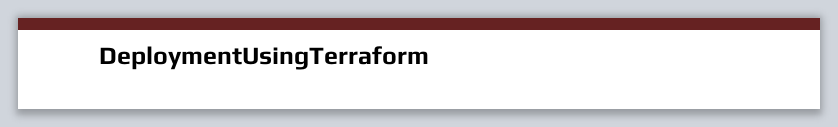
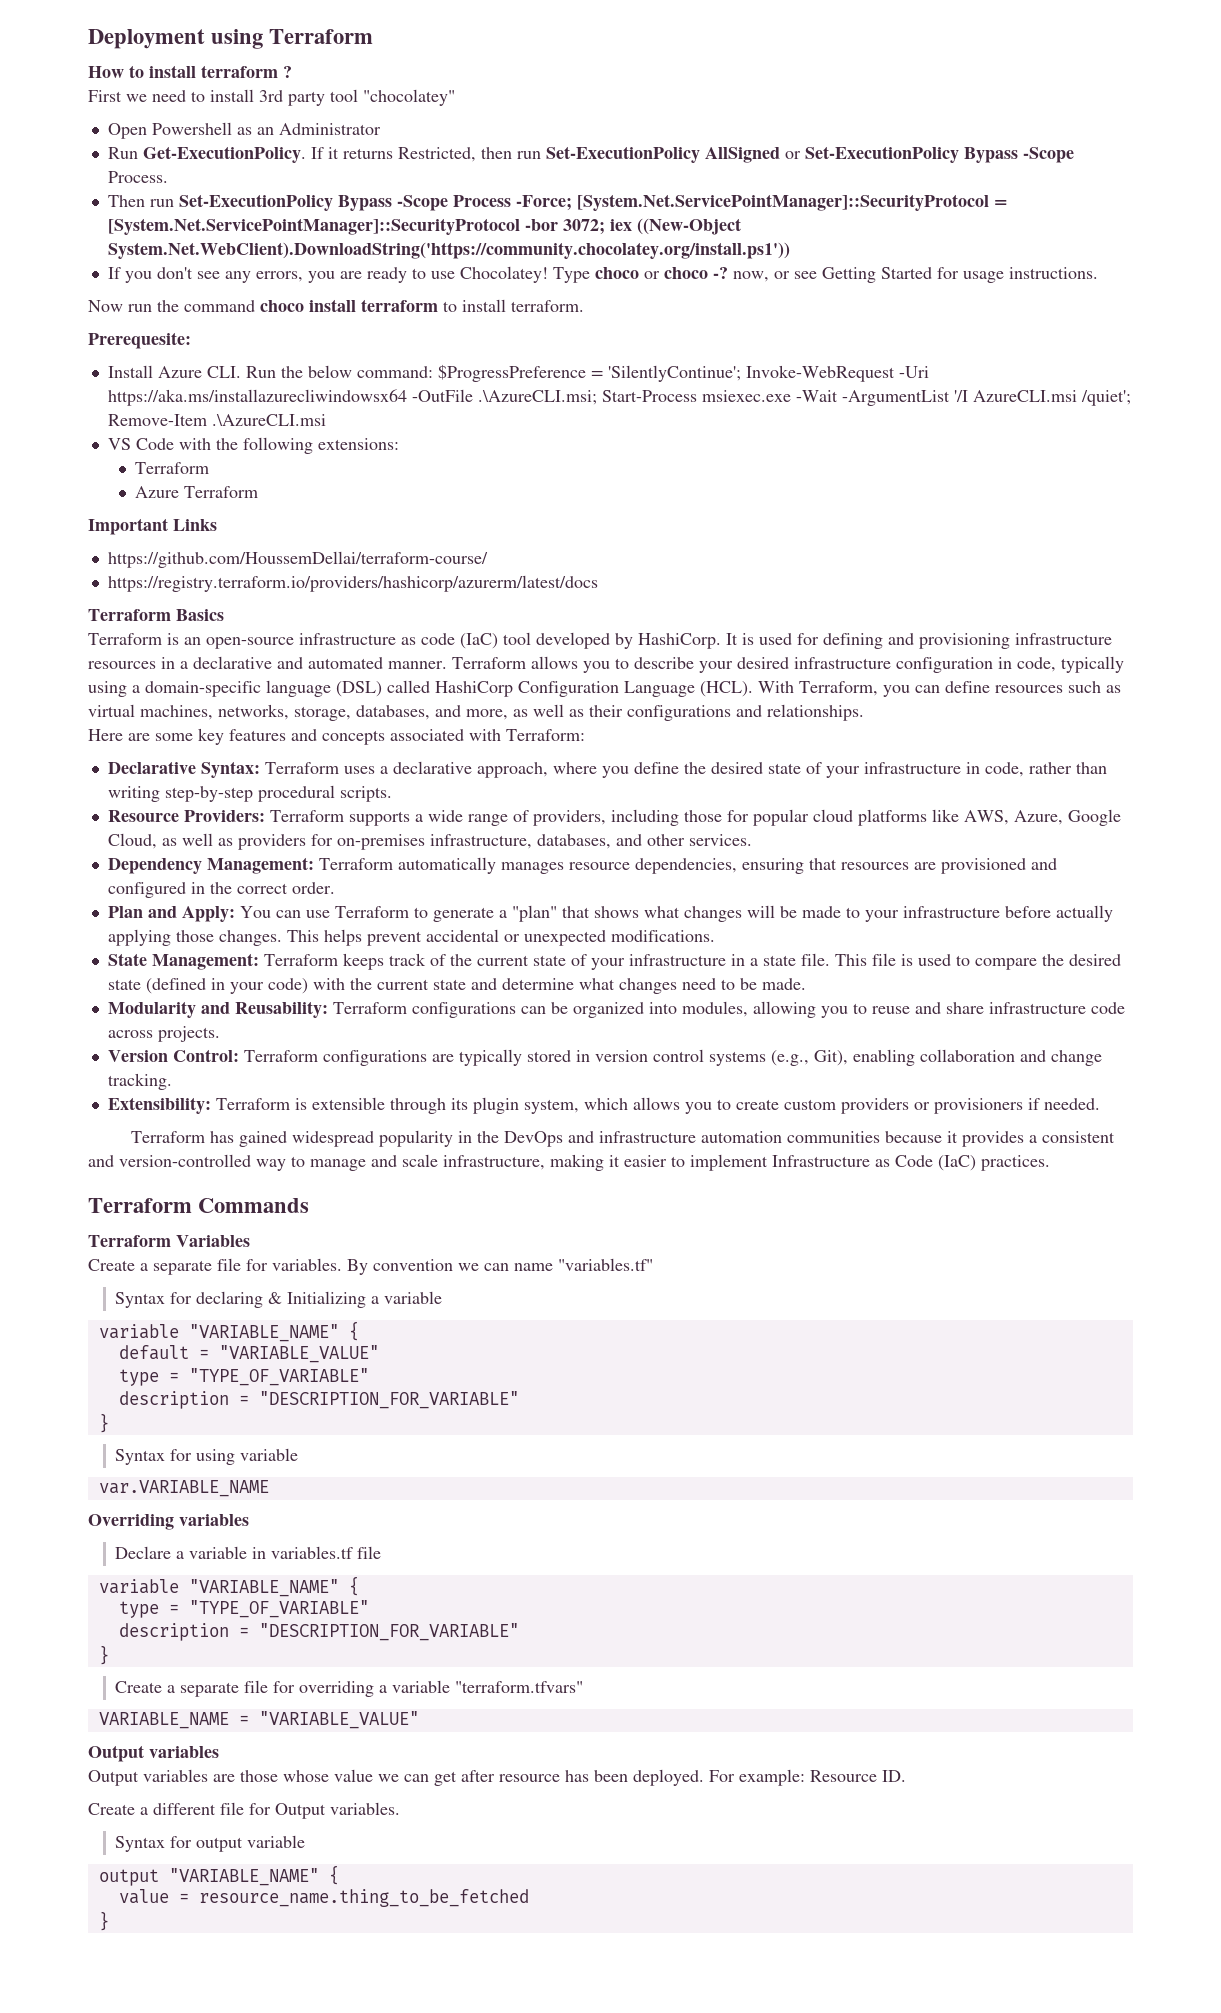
- DeploymentUsingTerraform
+ Deployment using Terraform
+ How to install terraform ?
+ First we need to install 3rd party tool "chocolatey"
+ Open Powershell as an Administrator
+ Run Get-ExecutionPolicy. If it returns Restricted, then run Set-ExecutionPolicy AllSigned or Set-ExecutionPolicy Bypass -Scope Process.
+ Then run Set-ExecutionPolicy Bypass -Scope Process -Force; [System.Net.ServicePointManager]::SecurityProtocol = [System.Net.ServicePointManager]::SecurityProtocol -bor 3072; iex ((New-Object System.Net.WebClient).DownloadString('https://community.chocolatey.org/install.ps1'))
+ If you don't see any errors, you are ready to use Chocolatey! Type choco or choco -? now, or see Getting Started for usage instructions.
+ Now run the command choco install terraform to install terraform.
+ Prerequesite:
+ Install Azure CLI. Run the below command: $ProgressPreference = 'SilentlyContinue'; Invoke-WebRequest -Uri https://aka.ms/installazurecliwindowsx64 -OutFile .\AzureCLI.msi; Start-Process msiexec.exe -Wait -ArgumentList '/I AzureCLI.msi /quiet'; Remove-Item .\AzureCLI.msi
+ VS Code with the following extensions:
+ Terraform
+ Azure Terraform
+ Important Links
+ https://github.com/HoussemDellai/terraform-course/
+ https://registry.terraform.io/providers/hashicorp/azurerm/latest/docs
+ Terraform Basics
+ Terraform is an open-source infrastructure as code (IaC) tool developed by HashiCorp. It is used for defining and provisioning infrastructure resources in a declarative and automated manner. Terraform allows you to describe your desired infrastructure configuration in code, typically using a domain-specific language (DSL) called HashiCorp Configuration Language (HCL). With Terraform, you can define resources such as virtual machines, networks, storage, databases, and more, as well as their configurations and relationships.
+ Here are some key features and concepts associated with Terraform:
+ Declarative Syntax: Terraform uses a declarative approach, where you define the desired state of your infrastructure in code, rather than writing step-by-step procedural scripts.
+ Resource Providers: Terraform supports a wide range of providers, including those for popular cloud platforms like AWS, Azure, Google Cloud, as well as providers for on-premises infrastructure, databases, and other services.
+ Dependency Management: Terraform automatically manages resource dependencies, ensuring that resources are provisioned and configured in the correct order.
+ Plan and Apply: You can use Terraform to generate a "plan" that shows what changes will be made to your infrastructure before actually applying those changes. This helps prevent accidental or unexpected modifications.
+ State Management: Terraform keeps track of the current state of your infrastructure in a state file. This file is used to compare the desired state (defined in your code) with the current state and determine what changes need to be made.
+ Modularity and Reusability: Terraform configurations can be organized into modules, allowing you to reuse and share infrastructure code across projects.
+ Version Control: Terraform configurations are typically stored in version control systems (e.g., Git), enabling collaboration and change tracking.
+ Extensibility: Terraform is extensible through its plugin system, which allows you to create custom providers or provisioners if needed.
+ Terraform has gained widespread popularity in the DevOps and infrastructure automation communities because it provides a consistent and version-controlled way to manage and scale infrastructure, making it easier to implement Infrastructure as Code (IaC) practices.
+ Terraform Commands
+ Terraform Variables
+ Create a separate file for variables. By convention we can name "variables.tf"
+ Syntax for declaring & Initializing a variable
+ variable "VARIABLE_NAME" {
+ default = "VARIABLE_VALUE"
+ type = "TYPE_OF_VARIABLE"
+ description = "DESCRIPTION_FOR_VARIABLE"
+ }
+ Syntax for using variable
+ var.VARIABLE_NAME
+ Overriding variables
+ Declare a variable in variables.tf file
+ variable "VARIABLE_NAME" {
+ type = "TYPE_OF_VARIABLE"
+ description = "DESCRIPTION_FOR_VARIABLE"
+ }
+ Create a separate file for overriding a variable "terraform.tfvars"
+ VARIABLE_NAME = "VARIABLE_VALUE"
+ Output variables
+ Output variables are those whose value we can get after resource has been deployed. For example: Resource ID.
+ Create a different file for Output variables.
+ Syntax for output variable
+ output "VARIABLE_NAME" {
+ value = resource_name.thing_to_be_fetched
+ }

